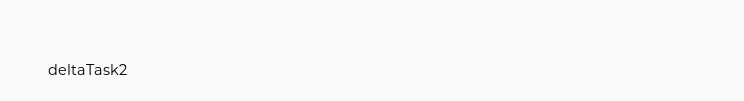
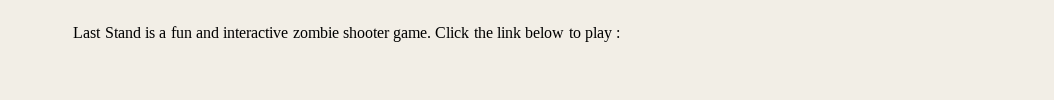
- deltaTask2
+ Last Stand is a fun and interactive zombie shooter game. Click the link below to play :

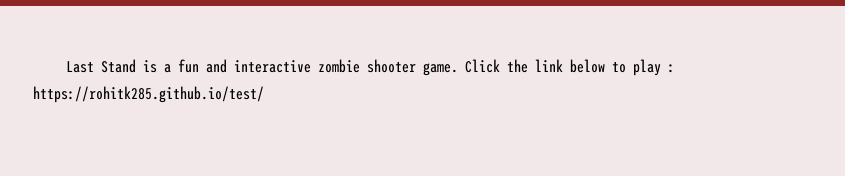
- Click the link below to play :
+ Click the link below to play : https://rohitk285.github.io/test/

